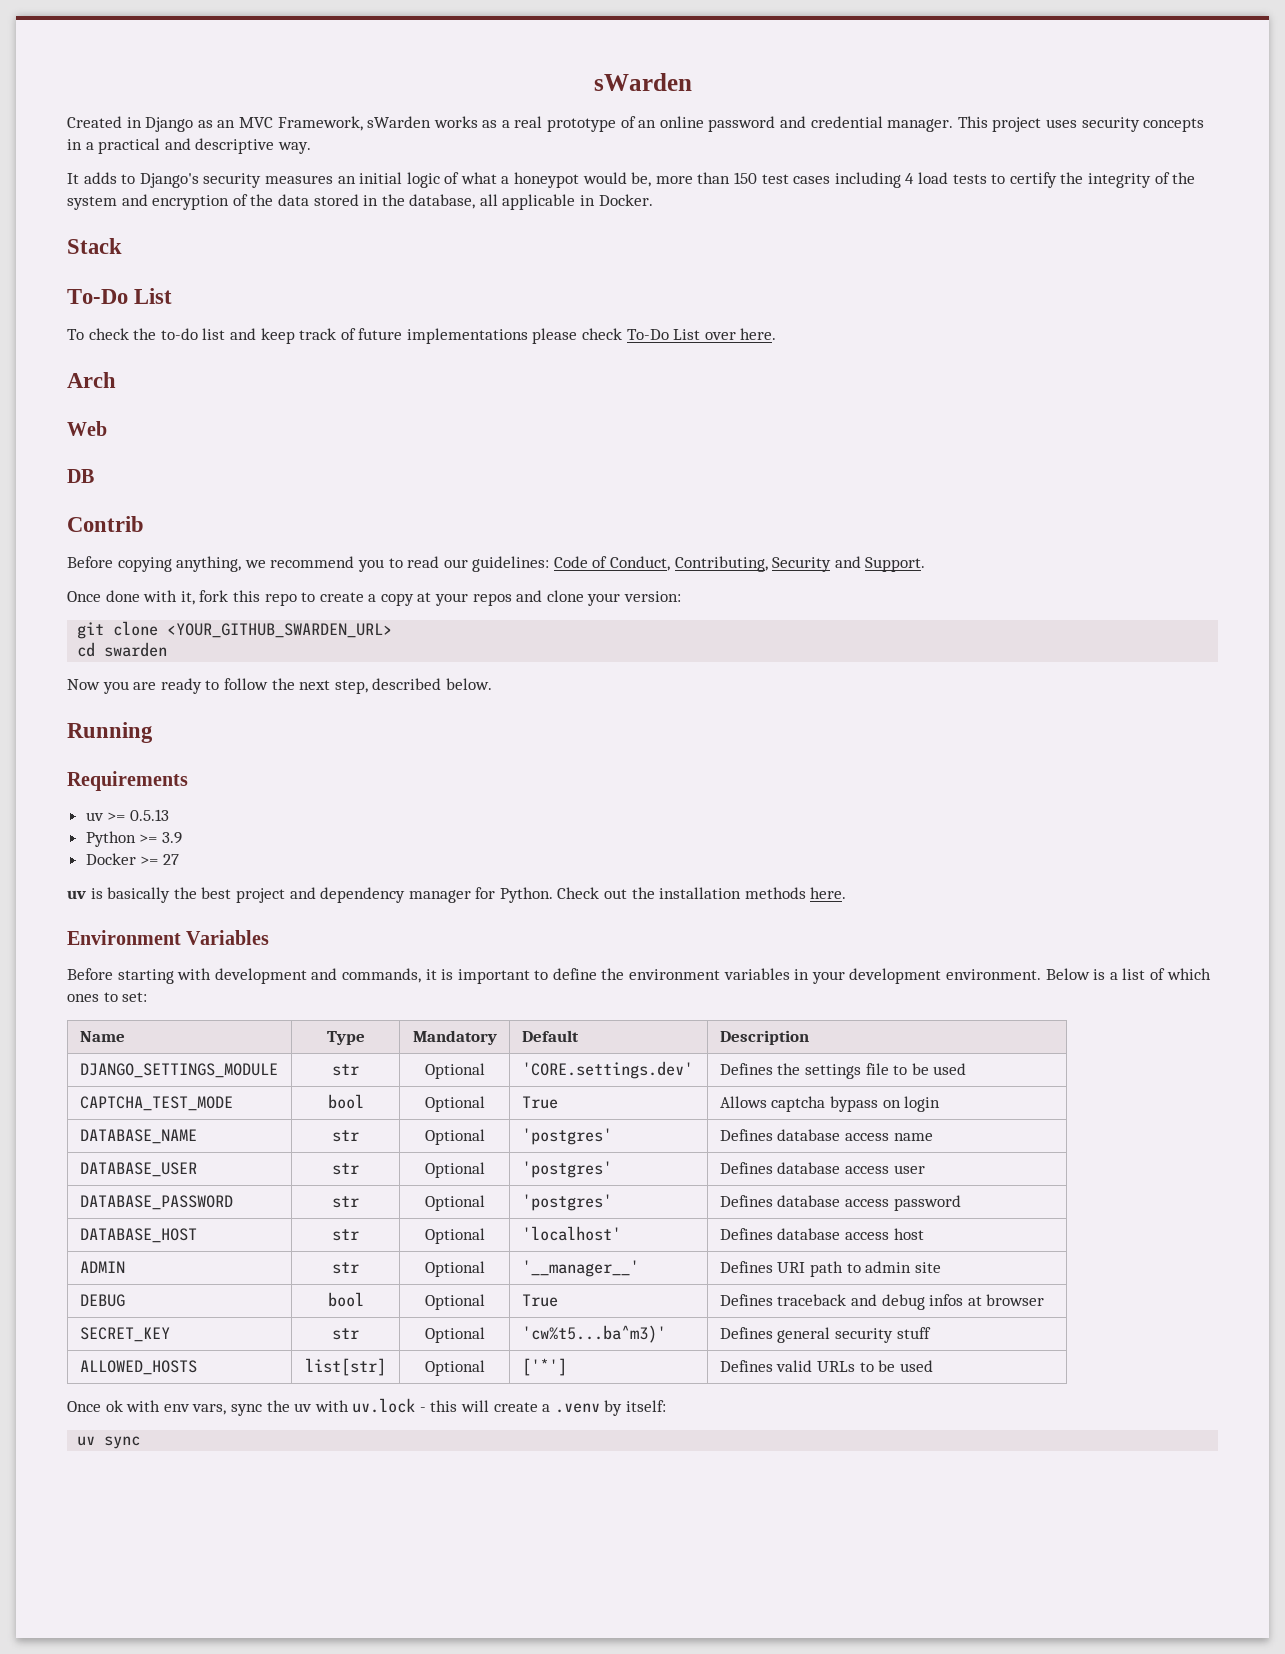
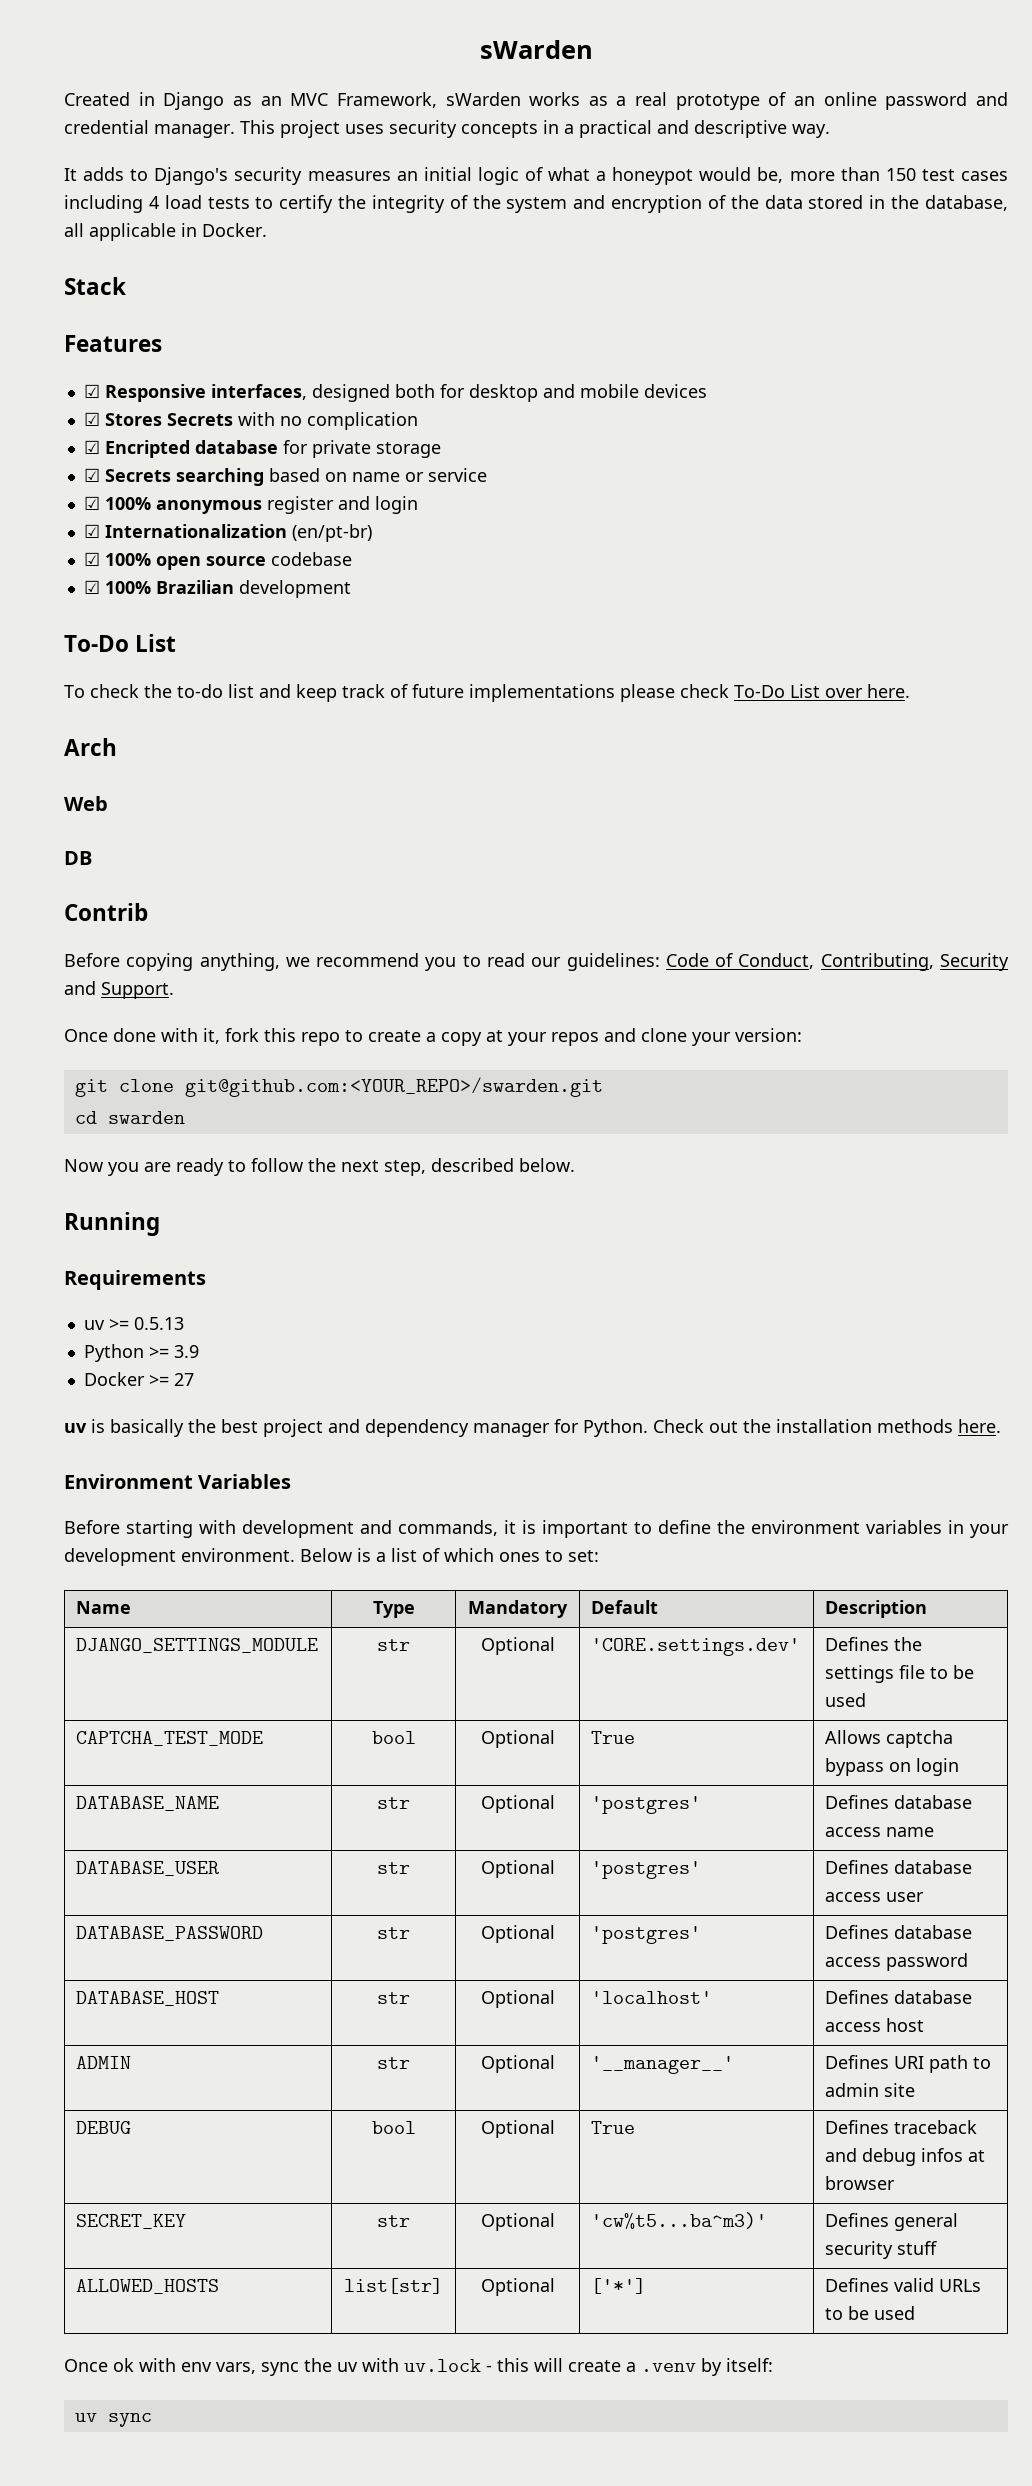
+ Features
+ ☑ Responsive interfaces, designed both for desktop and mobile devices
+ ☑ Stores Secrets with no complication
+ ☑ Encripted database for private storage
+ ☑ Secrets searching based on name or service
+ ☑ 100% anonymous register and login
+ ☑ Internationalization (en/pt-br)
+ ☑ 100% open source codebase
+ ☑ 100% Brazilian development
- git clone <YOUR_GITHUB_SWARDEN_URL>
+ git clone git@github.com:<YOUR_REPO>/swarden.git

